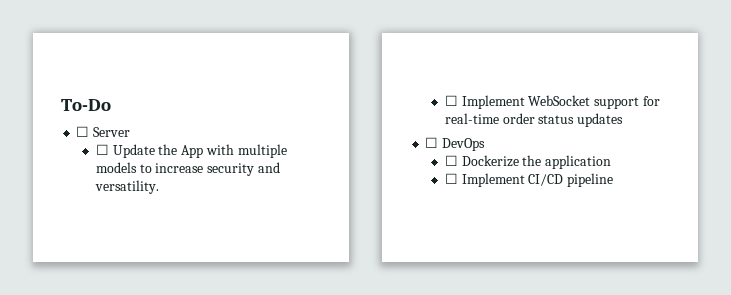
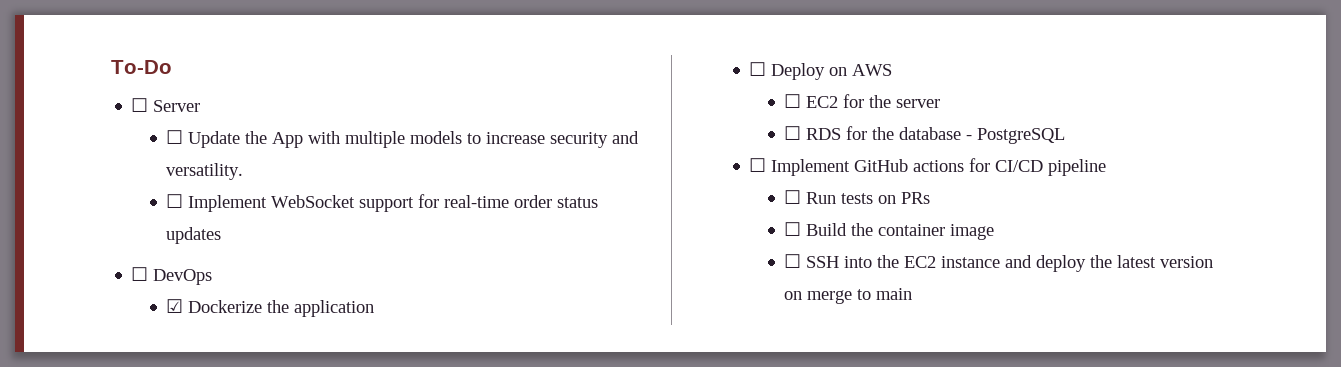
- ☐ Dockerize the application
+ ☑ Dockerize the application
- ☐ Implement CI/CD pipeline
+ ☐ Deploy on AWS
+ ☐ EC2 for the server
+ ☐ RDS for the database - PostgreSQL
+ ☐ Implement GitHub actions for CI/CD pipeline
+ ☐ Run tests on PRs
+ ☐ Build the container image
+ ☐ SSH into the EC2 instance and deploy the latest version on merge to main

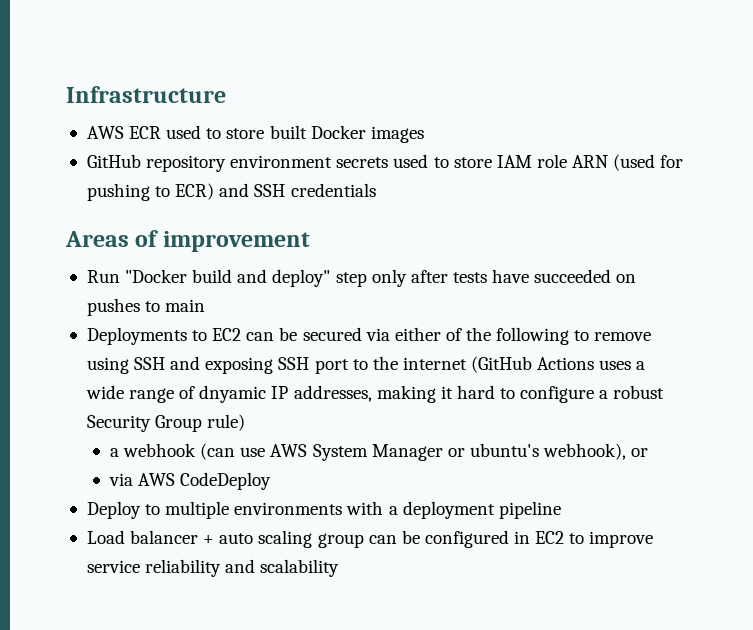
- To-Do
- ☐ Server
- ☐ Update the App with multiple models to increase security and versatility.
- ☐ Implement WebSocket support for real-time order status updates
- ☐ DevOps
- ☑ Dockerize the application
- ☐ Deploy on AWS
- ☐ EC2 for the server
- ☐ RDS for the database - PostgreSQL
- ☐ Implement GitHub actions for CI/CD pipeline
- ☐ Run tests on PRs
- ☐ Build the container image
- ☐ SSH into the EC2 instance and deploy the latest version on merge to main
+ Infrastructure
+ AWS ECR used to store built Docker images
+ GitHub repository environment secrets used to store IAM role ARN (used for pushing to ECR) and SSH credentials
+ Areas of improvement
+ Run "Docker build and deploy" step only after tests have succeeded on pushes to main
+ Deployments to EC2 can be secured via either of the following to remove using SSH and exposing SSH port to the internet (GitHub Actions uses a wide range of dnyamic IP addresses, making it hard to configure a robust Security Group rule)
+ a webhook (can use AWS System Manager or ubuntu's webhook), or
+ via AWS CodeDeploy
+ Deploy to multiple environments with a deployment pipeline
+ Load balancer + auto scaling group can be configured in EC2 to improve service reliability and scalability

